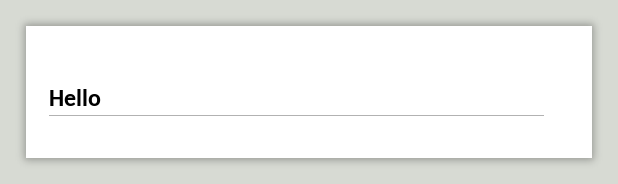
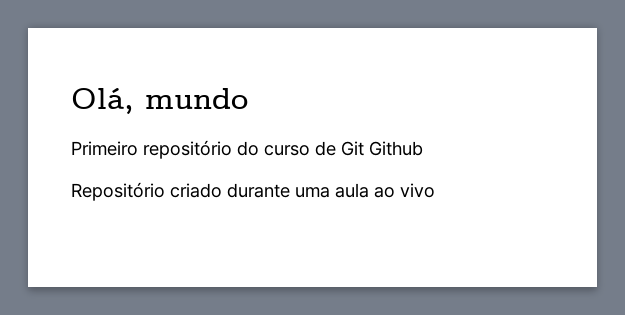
- Hello
+ Olá, mundo
+ Primeiro repositório do curso de Git Github
+ Repositório criado durante uma aula ao vivo

